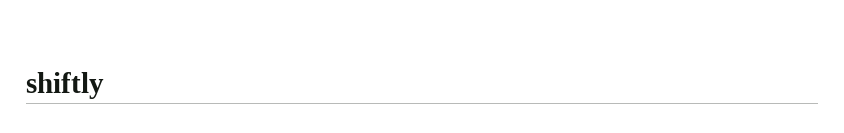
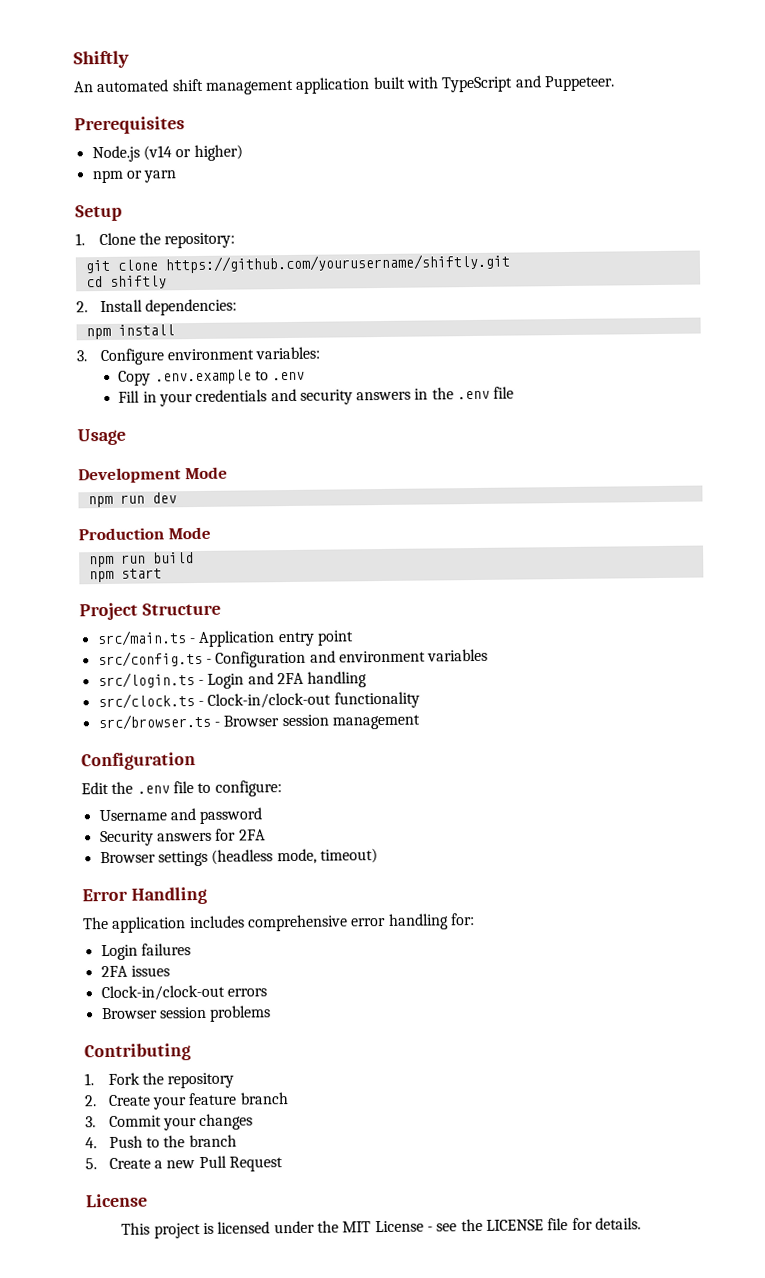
- shiftly
+ Shiftly
+ An automated shift management application built with TypeScript and Puppeteer.
+ Prerequisites
+ Node.js (v14 or higher)
+ npm or yarn
+ Setup
+ 1. Clone the repository:
+ git clone https://github.com/yourusername/shiftly.git
+ cd shiftly
+ 2. Install dependencies:
+ npm install
+ 3. Configure environment variables:
+ Copy .env.example to .env
+ Fill in your credentials and security answers in the .env file
+ Usage
+ Development Mode
+ npm run dev
+ Production Mode
+ npm run build
+ npm start
+ Project Structure
+ src/main.ts - Application entry point
+ src/config.ts - Configuration and environment variables
+ src/login.ts - Login and 2FA handling
+ src/clock.ts - Clock-in/clock-out functionality
+ src/browser.ts - Browser session management
+ Configuration
+ Edit the .env file to configure:
+ Username and password
+ Security answers for 2FA
+ Browser settings (headless mode, timeout)
+ Error Handling
+ The application includes comprehensive error handling for:
+ Login failures
+ 2FA issues
+ Clock-in/clock-out errors
+ Browser session problems
+ Contributing
+ 1. Fork the repository
+ 2. Create your feature branch
+ 3. Commit your changes
+ 4. Push to the branch
+ 5. Create a new Pull Request
+ License
+ This project is licensed under the MIT License - see the LICENSE file for details.

